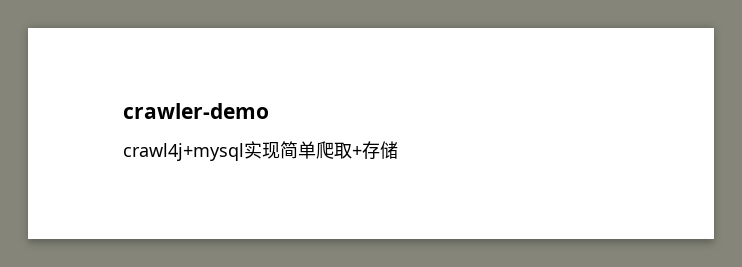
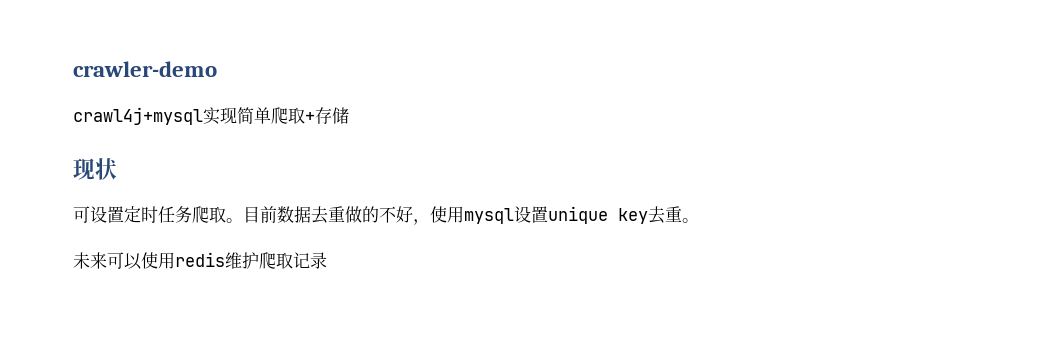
+ 现状
+ 可设置定时任务爬取。目前数据去重做的不好，使用mysql设置unique key去重。
+ 未来可以使用redis维护爬取记录

